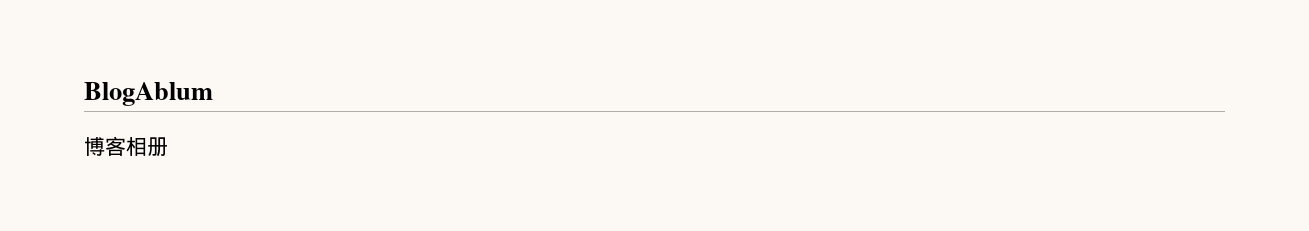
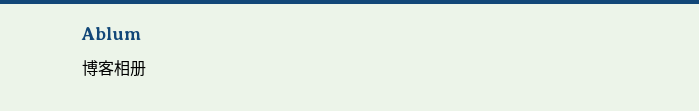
- BlogAblum
+ Ablum

